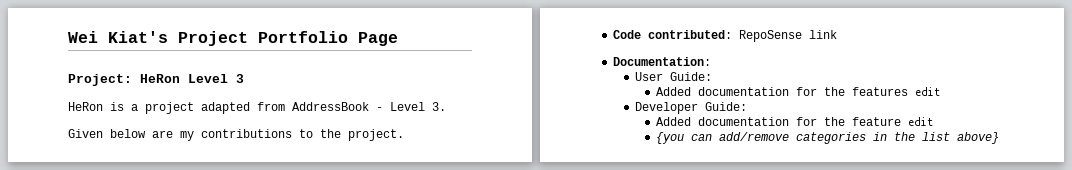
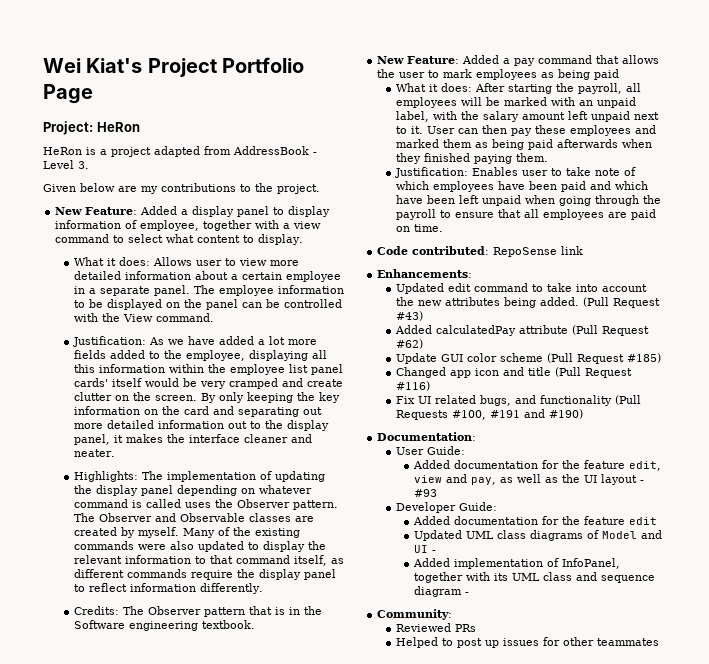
- Project: HeRon Level 3
+ Project: HeRon
+ New Feature: Added a display panel to display information of employee, together with a view command to select what content to display.
+ What it does: Allows user to view more detailed information about a certain employee in a separate panel. The employee information to be displayed on the panel can be controlled with the View command.
+ Justification: As we have added a lot more fields added to the employee, displaying all this information within the employee list panel cards' itself would be very cramped and create clutter on the screen. By only keeping the key information on the card and separating out more detailed information out to the display panel, it makes the interface cleaner and neater.
+ Highlights: The implementation of updating the display panel depending on whatever command is called uses the Observer pattern. The Observer and Observable classes are created by myself. Many of the existing commands were also updated to display the relevant information to that command itself, as different commands require the display panel to reflect information differently.
+ Credits: The Observer pattern that is in the Software engineering textbook.
+ New Feature: Added a pay command that allows the user to mark employees as being paid
+ What it does: After starting the payroll, all employees will be marked with an unpaid label, with the salary amount left unpaid next to it. User can then pay these employees and marked them as being paid afterwards when they finished paying them.
+ Justification: Enables user to take note of which employees have been paid and which have been left unpaid when going through the payroll to ensure that all employees are paid on time.
  Code contributed: RepoSense link
+ Enhancements:
+ Updated edit command to take into account the new attributes being added. (Pull Request #43)
+ Added calculatedPay attribute (Pull Request #62)
+ Update GUI color scheme (Pull Request #185)
+ Changed app icon and title (Pull Request #116)
+ Fix UI related bugs, and functionality (Pull Requests #100, #191 and #190)
- Added documentation for the features edit
+ Added documentation for the feature edit, view and pay, as well as the UI layout - #93
- {you can add/remove categories in the list above}
+ Updated UML class diagrams of Model and UI -
+ Added implementation of InfoPanel, together with its UML class and sequence diagram -
+ Community:
+ Reviewed PRs
+ Helped to post up issues for other teammates

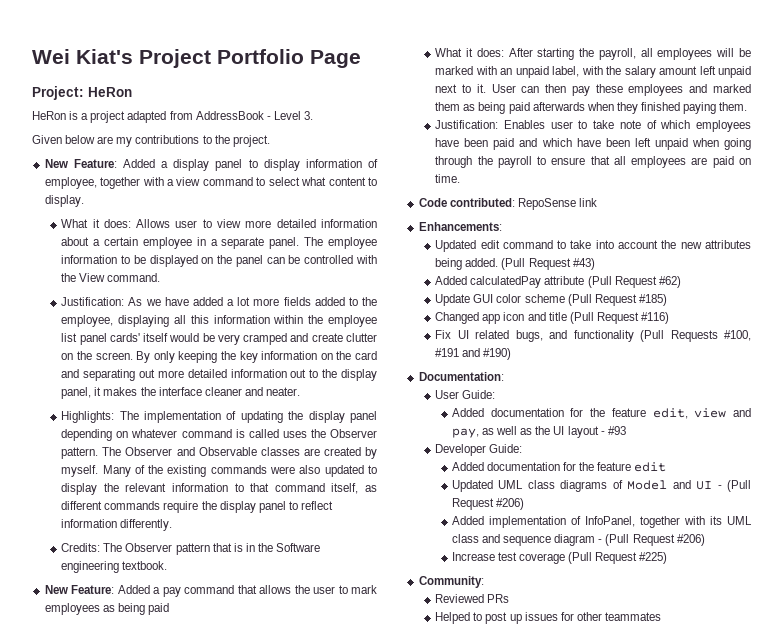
- Updated UML class diagrams of Model and UI -
+ Updated UML class diagrams of Model and UI - (Pull Request #206)
- Added implementation of InfoPanel, together with its UML class and sequence diagram -
+ Added implementation of InfoPanel, together with its UML class and sequence diagram - (Pull Request #206)
+ Increase test coverage (Pull Request #225)

